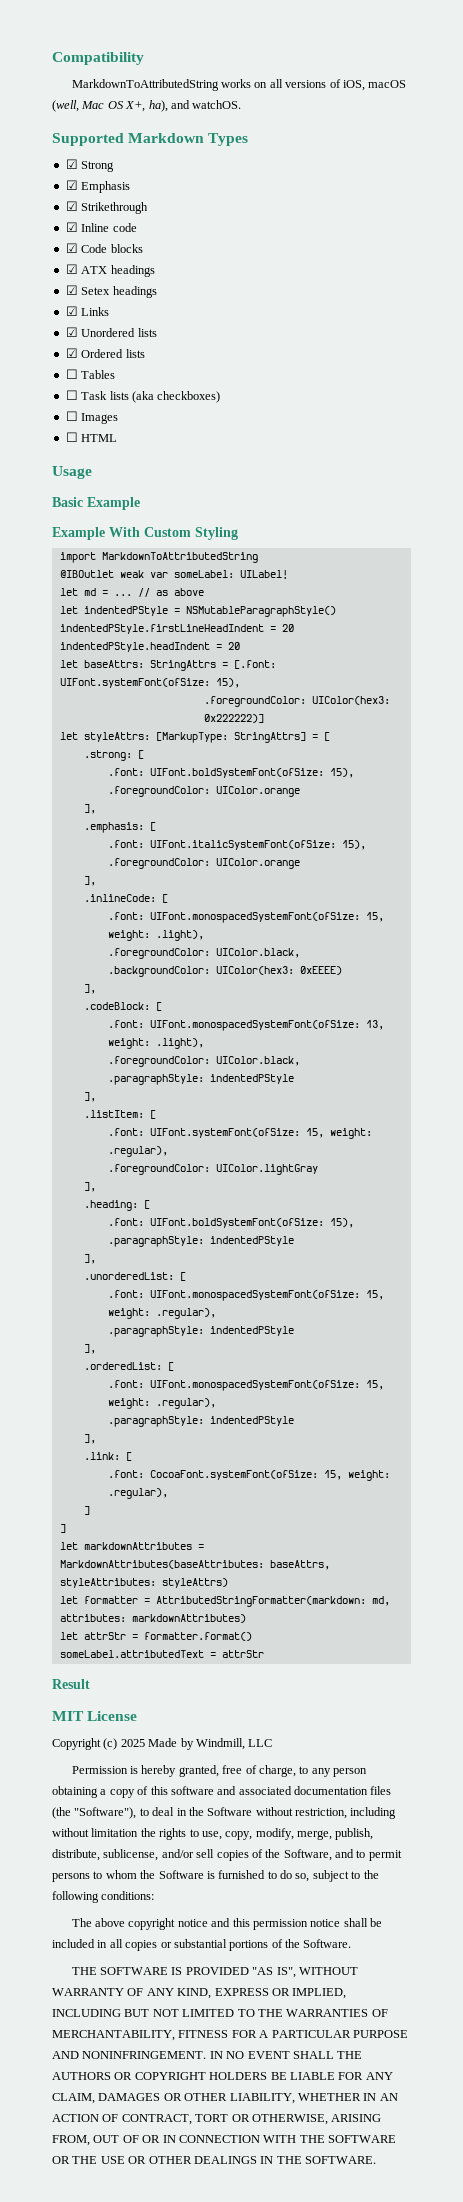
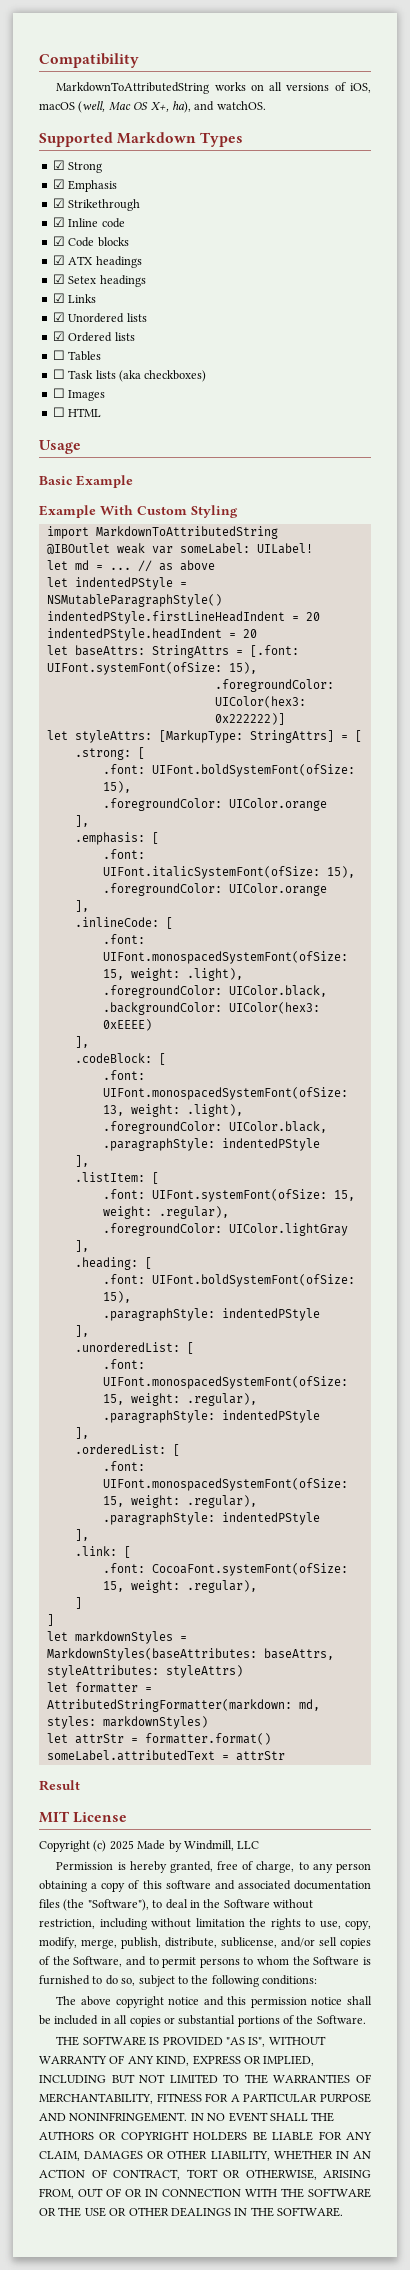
- let markdownAttributes = MarkdownAttributes(baseAttributes: baseAttrs, styleAttributes: styleAttrs)
+ let markdownStyles = MarkdownStyles(baseAttributes: baseAttrs, styleAttributes: styleAttrs)
- let formatter = AttributedStringFormatter(markdown: md, attributes: markdownAttributes)
+ let formatter = AttributedStringFormatter(markdown: md, styles: markdownStyles)

